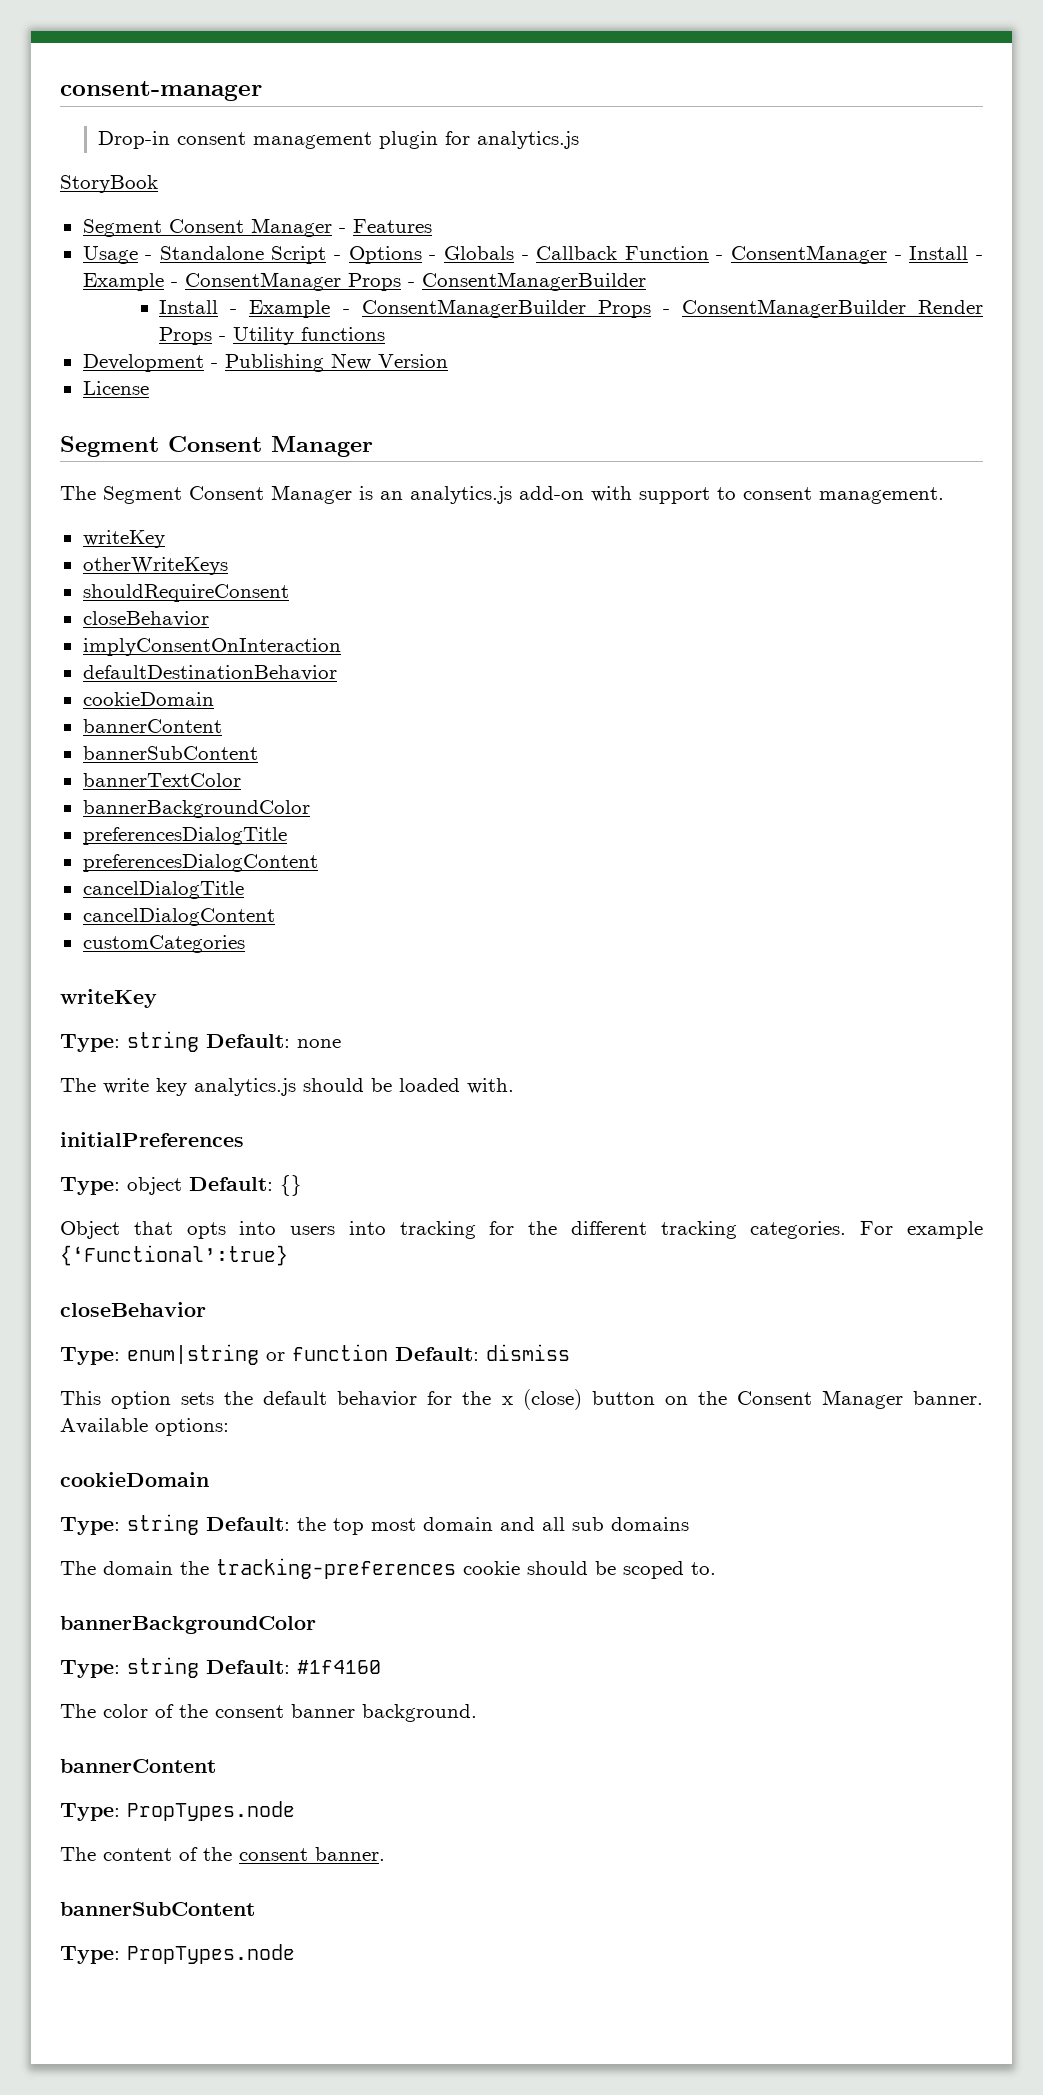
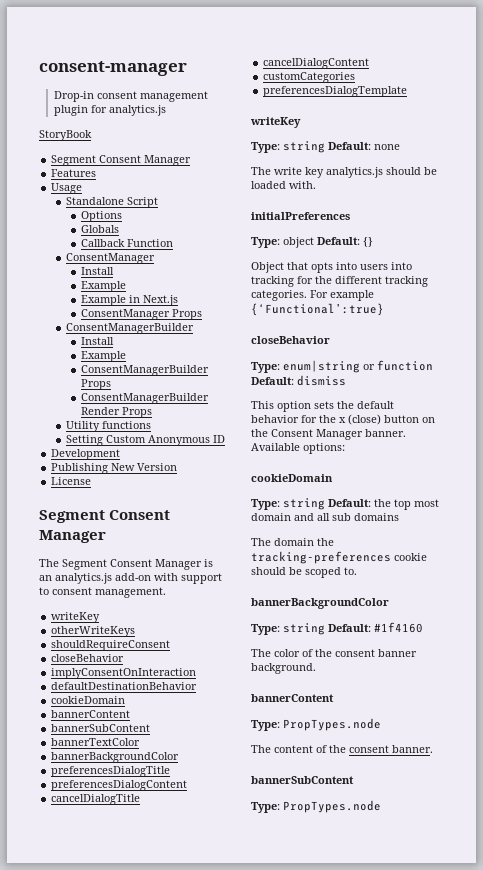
  StoryBook
- Segment Consent Manager - Features
+ Segment Consent Manager
+ Features
- Usage - Standalone Script - Options - Globals - Callback Function - ConsentManager - Install - Example - ConsentManager Props - ConsentManagerBuilder
- Install - Example - ConsentManagerBuilder Props - ConsentManagerBuilder Render Props - Utility functions
+ Usage
+ Standalone Script
+ Options
+ Globals
+ Callback Function
+ ConsentManager
+ Install
+ Example
+ Example in Next.js
+ ConsentManager Props
+ ConsentManagerBuilder
+ Install
+ Example
+ ConsentManagerBuilder Props
+ ConsentManagerBuilder Render Props
+ Utility functions
+ Setting Custom Anonymous ID
- Development - Publishing New Version
+ Development
+ Publishing New Version
+ preferencesDialogTemplate

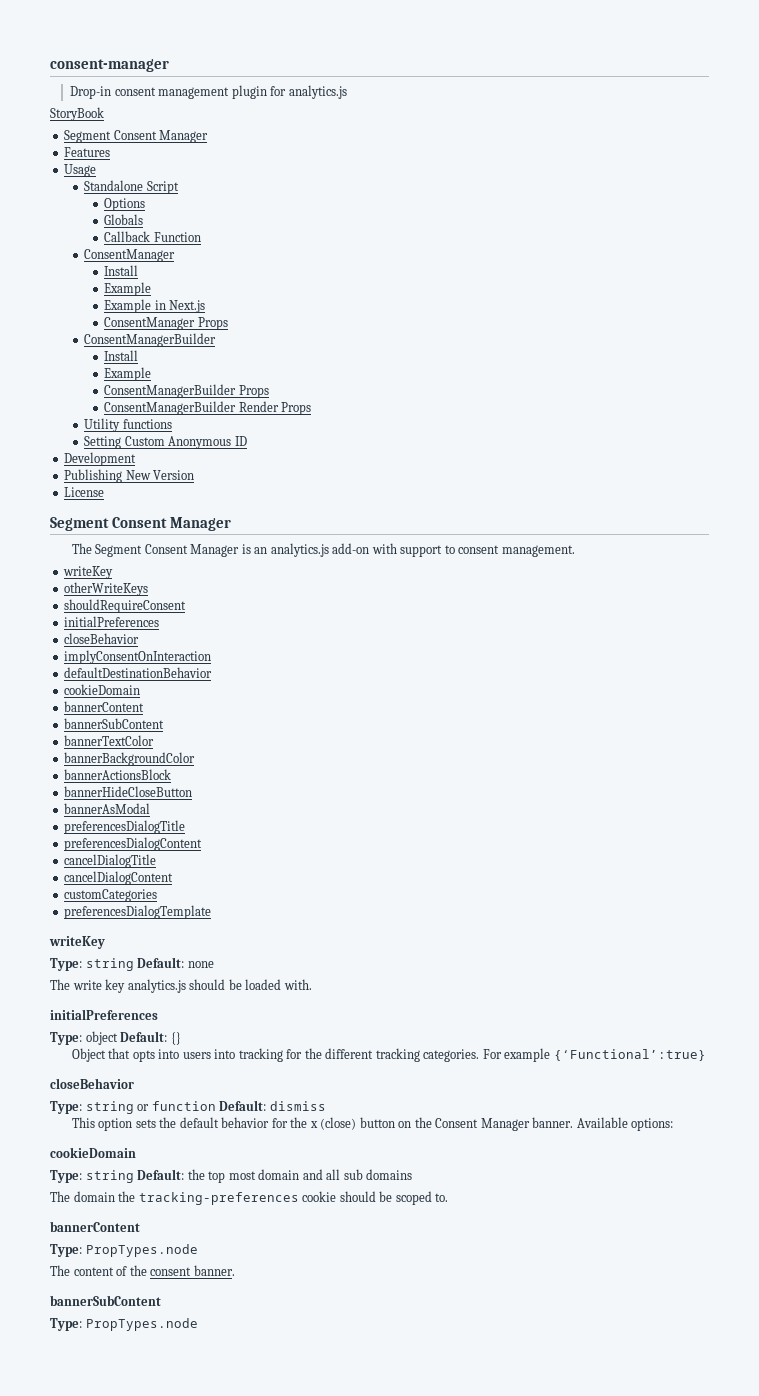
  shouldRequireConsent
+ initialPreferences
+ bannerActionsBlock
+ bannerHideCloseButton
+ bannerAsModal
- Type: enum|string or function Default: dismiss
+ Type: string or function Default: dismiss
  The domain the tracking-preferences cookie should be scoped to.
- bannerBackgroundColor
- Type: string Default: #1f4160
- The color of the consent banner background.

